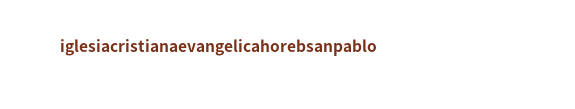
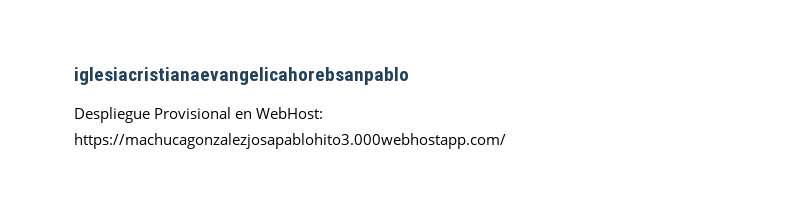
+ Despliegue Provisional en WebHost: https://machucagonzalezjosapablohito3.000webhostapp.com/

